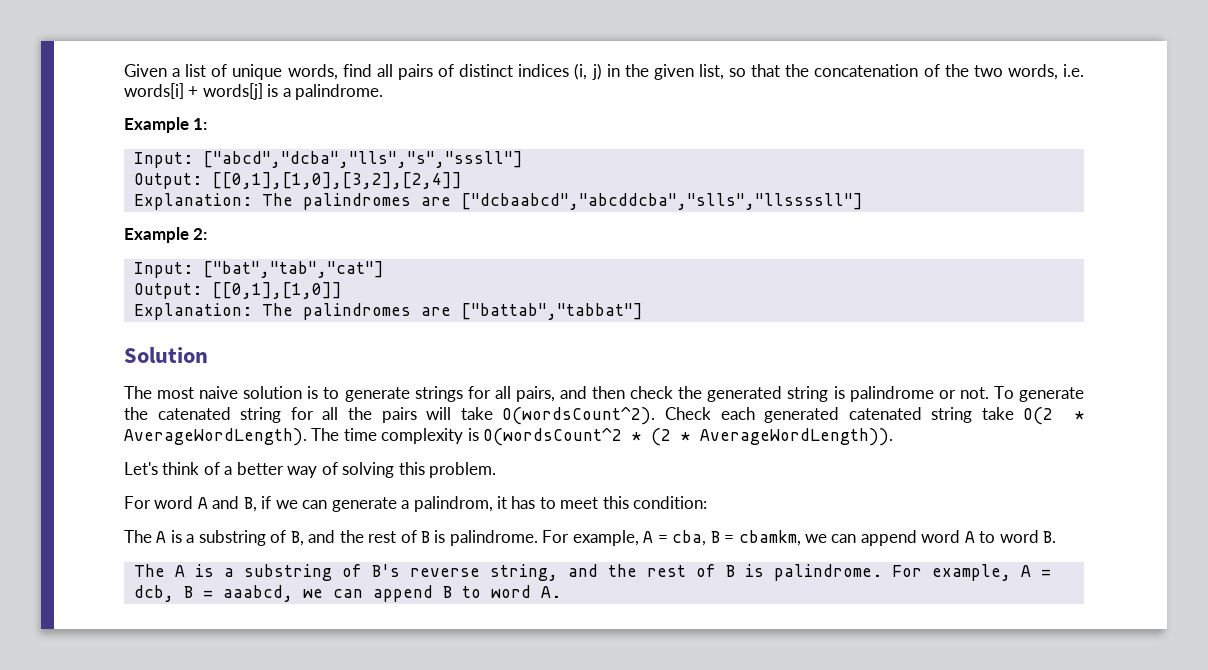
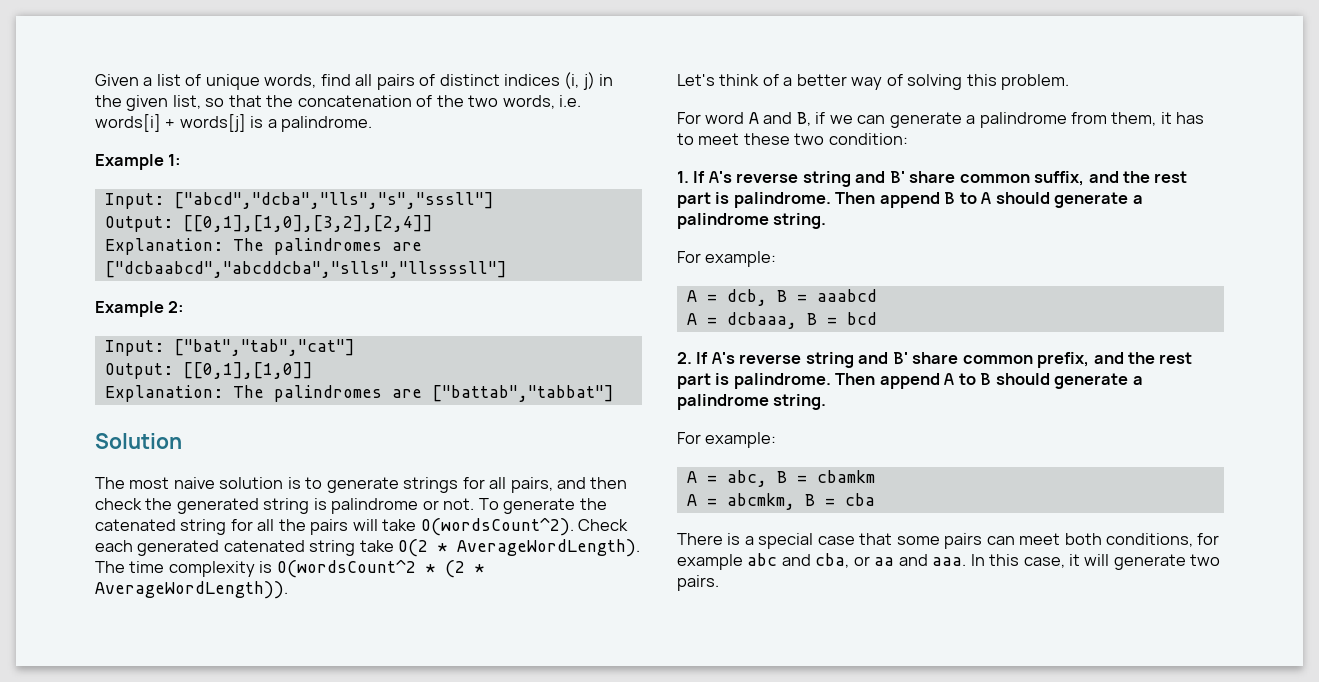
- For word A and B, if we can generate a palindrom, it has to meet this condition:
+ For word A and B, if we can generate a palindrome from them, it has to meet these two condition:
- The A is a substring of B, and the rest of B is palindrome. For example, A = cba, B = cbamkm, we can append word A to word B.
- The A is a substring of B's reverse string, and the rest of B is palindrome. For example, A = dcb, B = aaabcd, we can append B to word A.
+ 1. If A's reverse string and B' share common suffix, and the rest part is palindrome. Then append B to A should generate a palindrome string.
+ For example:
+ A = dcb, B = aaabcd
+ A = dcbaaa, B = bcd
+ 2. If A's reverse string and B' share common prefix, and the rest part is palindrome. Then append A to B should generate a palindrome string.
+ For example:
+ A = abc, B = cbamkm
+ A = abcmkm, B = cba
+ There is a special case that some pairs can meet both conditions, for example abc and cba, or aa and aaa. In this case, it will generate two pairs.

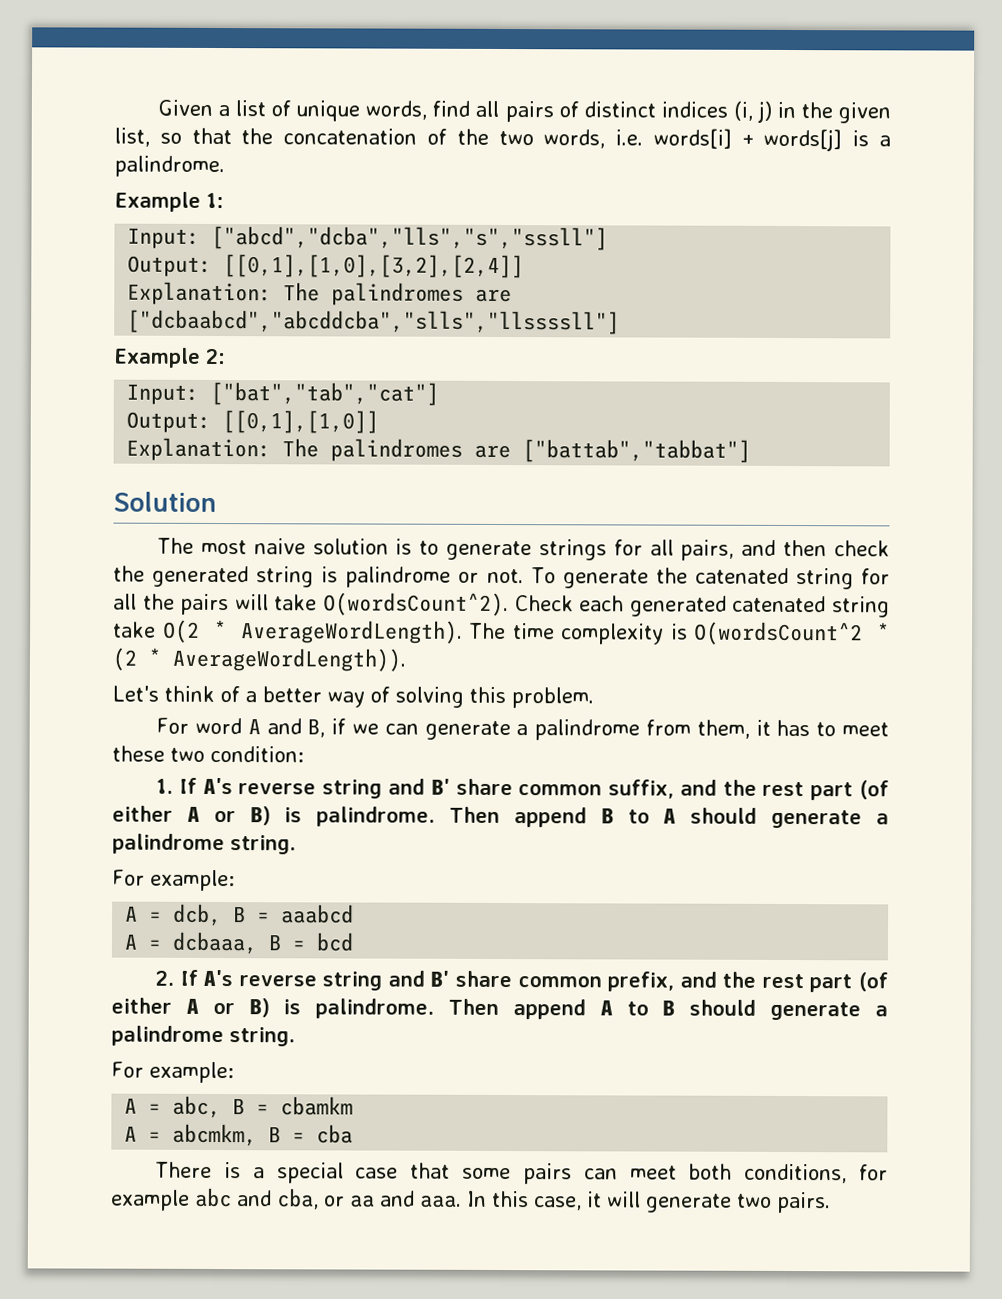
- 1. If A's reverse string and B' share common suffix, and the rest part is palindrome.
+ 1. If A's reverse string and B' share common suffix, and the rest part (of either A or B) is palindrome.
- 2. If A's reverse string and B' share common prefix, and the rest part is palindrome.
+ 2. If A's reverse string and B' share common prefix, and the rest part (of either A or B) is palindrome.

